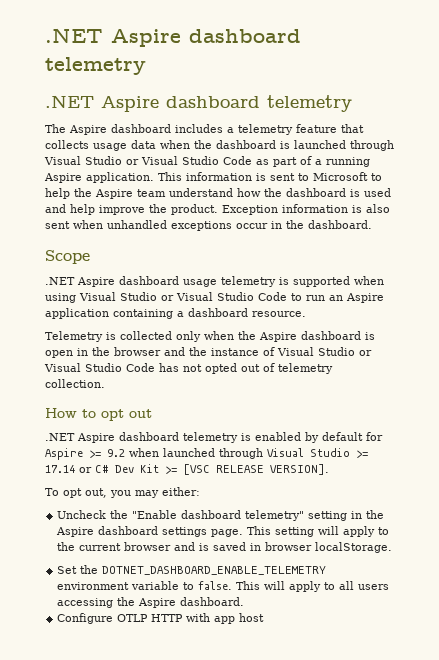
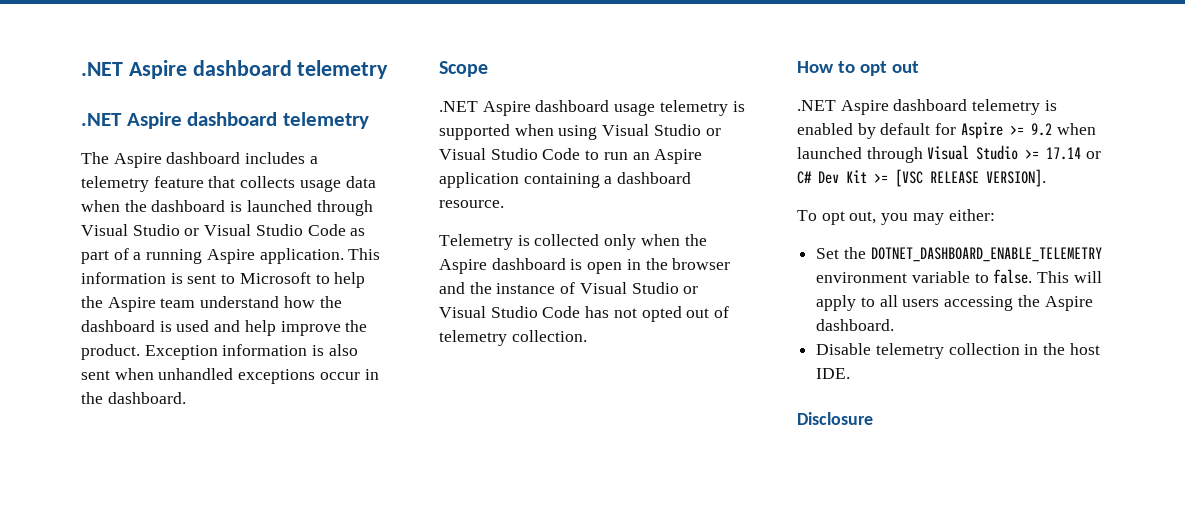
- Uncheck the "Enable dashboard telemetry" setting in the Aspire dashboard settings page. This setting will apply to the current browser and is saved in browser localStorage.
- Configure OTLP HTTP with app host
+ Disable telemetry collection in the host IDE.
+ Disclosure

